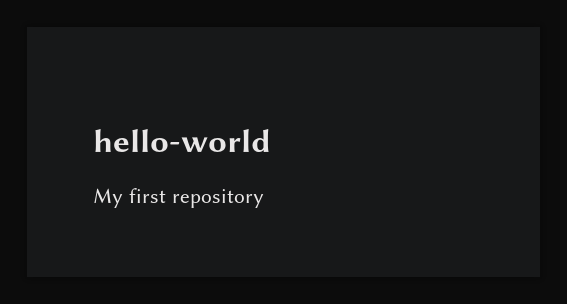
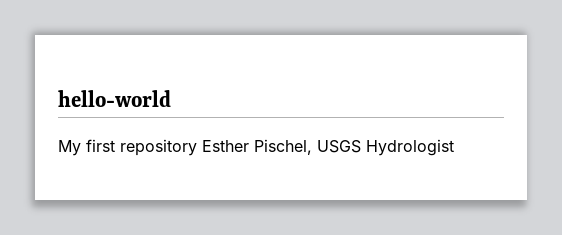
- My first repository
+ My first repository Esther Pischel, USGS Hydrologist

